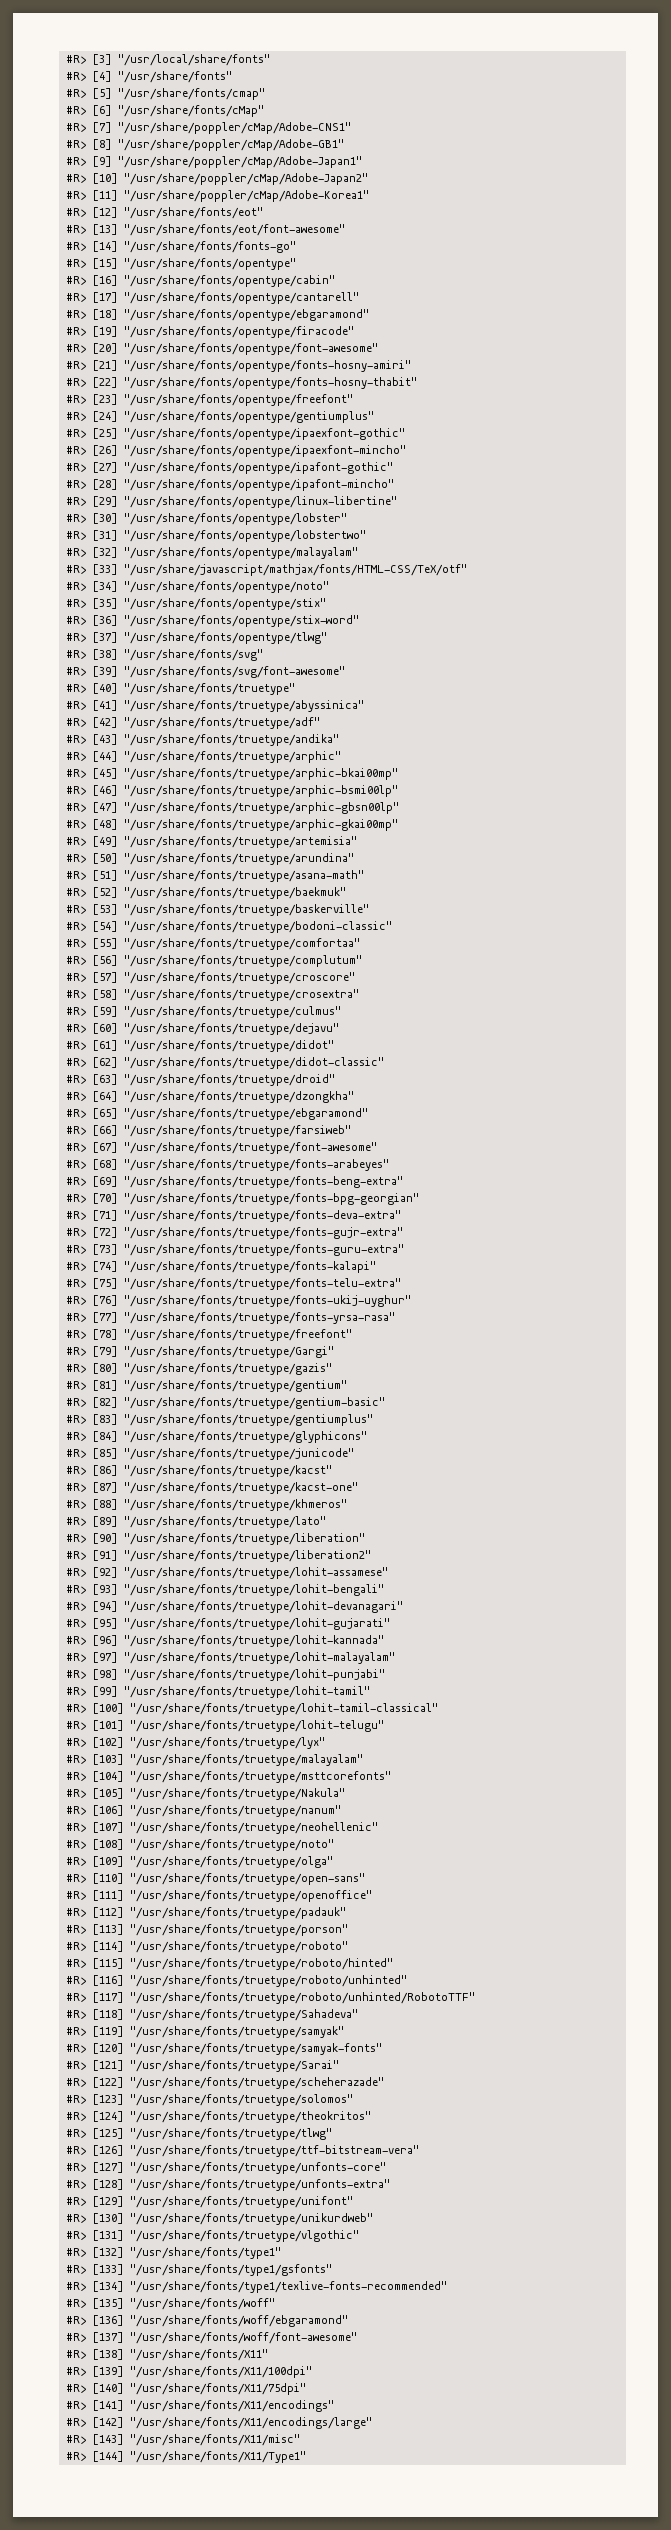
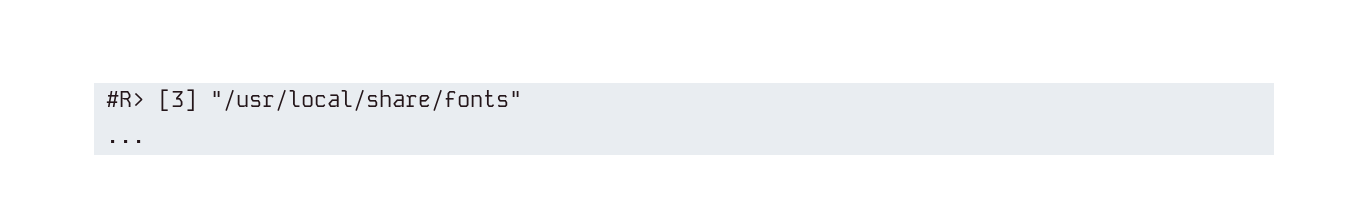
- #R> [4] "/usr/share/fonts"
- #R> [5] "/usr/share/fonts/cmap"
- #R> [6] "/usr/share/fonts/cMap"
- #R> [7] "/usr/share/poppler/cMap/Adobe-CNS1"
- #R> [8] "/usr/share/poppler/cMap/Adobe-GB1"
- #R> [9] "/usr/share/poppler/cMap/Adobe-Japan1"
- #R> [10] "/usr/share/poppler/cMap/Adobe-Japan2"
- #R> [11] "/usr/share/poppler/cMap/Adobe-Korea1"
- #R> [12] "/usr/share/fonts/eot"
- #R> [13] "/usr/share/fonts/eot/font-awesome"
- #R> [14] "/usr/share/fonts/fonts-go"
- #R> [15] "/usr/share/fonts/opentype"
- #R> [16] "/usr/share/fonts/opentype/cabin"
- #R> [17] "/usr/share/fonts/opentype/cantarell"
- #R> [18] "/usr/share/fonts/opentype/ebgaramond"
- #R> [19] "/usr/share/fonts/opentype/firacode"
- #R> [20] "/usr/share/fonts/opentype/font-awesome"
- #R> [21] "/usr/share/fonts/opentype/fonts-hosny-amiri"
- #R> [22] "/usr/share/fonts/opentype/fonts-hosny-thabit"
- #R> [23] "/usr/share/fonts/opentype/freefont"
- #R> [24] "/usr/share/fonts/opentype/gentiumplus"
- #R> [25] "/usr/share/fonts/opentype/ipaexfont-gothic"
- #R> [26] "/usr/share/fonts/opentype/ipaexfont-mincho"
- #R> [27] "/usr/share/fonts/opentype/ipafont-gothic"
- #R> [28] "/usr/share/fonts/opentype/ipafont-mincho"
- #R> [29] "/usr/share/fonts/opentype/linux-libertine"
- #R> [30] "/usr/share/fonts/opentype/lobster"
- #R> [31] "/usr/share/fonts/opentype/lobstertwo"
- #R> [32] "/usr/share/fonts/opentype/malayalam"
- #R> [33] "/usr/share/javascript/mathjax/fonts/HTML-CSS/TeX/otf"
- #R> [34] "/usr/share/fonts/opentype/noto"
- #R> [35] "/usr/share/fonts/opentype/stix"
- #R> [36] "/usr/share/fonts/opentype/stix-word"
- #R> [37] "/usr/share/fonts/opentype/tlwg"
- #R> [38] "/usr/share/fonts/svg"
- #R> [39] "/usr/share/fonts/svg/font-awesome"
- #R> [40] "/usr/share/fonts/truetype"
- #R> [41] "/usr/share/fonts/truetype/abyssinica"
- #R> [42] "/usr/share/fonts/truetype/adf"
- #R> [43] "/usr/share/fonts/truetype/andika"
- #R> [44] "/usr/share/fonts/truetype/arphic"
- #R> [45] "/usr/share/fonts/truetype/arphic-bkai00mp"
- #R> [46] "/usr/share/fonts/truetype/arphic-bsmi00lp"
- #R> [47] "/usr/share/fonts/truetype/arphic-gbsn00lp"
- #R> [48] "/usr/share/fonts/truetype/arphic-gkai00mp"
- #R> [49] "/usr/share/fonts/truetype/artemisia"
- #R> [50] "/usr/share/fonts/truetype/arundina"
- #R> [51] "/usr/share/fonts/truetype/asana-math"
- #R> [52] "/usr/share/fonts/truetype/baekmuk"
- #R> [53] "/usr/share/fonts/truetype/baskerville"
- #R> [54] "/usr/share/fonts/truetype/bodoni-classic"
- #R> [55] "/usr/share/fonts/truetype/comfortaa"
- #R> [56] "/usr/share/fonts/truetype/complutum"
- #R> [57] "/usr/share/fonts/truetype/croscore"
- #R> [58] "/usr/share/fonts/truetype/crosextra"
- #R> [59] "/usr/share/fonts/truetype/culmus"
- #R> [60] "/usr/share/fonts/truetype/dejavu"
- #R> [61] "/usr/share/fonts/truetype/didot"
- #R> [62] "/usr/share/fonts/truetype/didot-classic"
- #R> [63] "/usr/share/fonts/truetype/droid"
- #R> [64] "/usr/share/fonts/truetype/dzongkha"
- #R> [65] "/usr/share/fonts/truetype/ebgaramond"
- #R> [66] "/usr/share/fonts/truetype/farsiweb"
- #R> [67] "/usr/share/fonts/truetype/font-awesome"
- #R> [68] "/usr/share/fonts/truetype/fonts-arabeyes"
- #R> [69] "/usr/share/fonts/truetype/fonts-beng-extra"
- #R> [70] "/usr/share/fonts/truetype/fonts-bpg-georgian"
- #R> [71] "/usr/share/fonts/truetype/fonts-deva-extra"
- #R> [72] "/usr/share/fonts/truetype/fonts-gujr-extra"
- #R> [73] "/usr/share/fonts/truetype/fonts-guru-extra"
- #R> [74] "/usr/share/fonts/truetype/fonts-kalapi"
- #R> [75] "/usr/share/fonts/truetype/fonts-telu-extra"
- #R> [76] "/usr/share/fonts/truetype/fonts-ukij-uyghur"
- #R> [77] "/usr/share/fonts/truetype/fonts-yrsa-rasa"
- #R> [78] "/usr/share/fonts/truetype/freefont"
- #R> [79] "/usr/share/fonts/truetype/Gargi"
- #R> [80] "/usr/share/fonts/truetype/gazis"
- #R> [81] "/usr/share/fonts/truetype/gentium"
- #R> [82] "/usr/share/fonts/truetype/gentium-basic"
- #R> [83] "/usr/share/fonts/truetype/gentiumplus"
- #R> [84] "/usr/share/fonts/truetype/glyphicons"
- #R> [85] "/usr/share/fonts/truetype/junicode"
- #R> [86] "/usr/share/fonts/truetype/kacst"
- #R> [87] "/usr/share/fonts/truetype/kacst-one"
- #R> [88] "/usr/share/fonts/truetype/khmeros"
- #R> [89] "/usr/share/fonts/truetype/lato"
- #R> [90] "/usr/share/fonts/truetype/liberation"
- #R> [91] "/usr/share/fonts/truetype/liberation2"
- #R> [92] "/usr/share/fonts/truetype/lohit-assamese"
- #R> [93] "/usr/share/fonts/truetype/lohit-bengali"
- #R> [94] "/usr/share/fonts/truetype/lohit-devanagari"
- #R> [95] "/usr/share/fonts/truetype/lohit-gujarati"
- #R> [96] "/usr/share/fonts/truetype/lohit-kannada"
- #R> [97] "/usr/share/fonts/truetype/lohit-malayalam"
- #R> [98] "/usr/share/fonts/truetype/lohit-punjabi"
- #R> [99] "/usr/share/fonts/truetype/lohit-tamil"
- #R> [100] "/usr/share/fonts/truetype/lohit-tamil-classical"
- #R> [101] "/usr/share/fonts/truetype/lohit-telugu"
- #R> [102] "/usr/share/fonts/truetype/lyx"
- #R> [103] "/usr/share/fonts/truetype/malayalam"
- #R> [104] "/usr/share/fonts/truetype/msttcorefonts"
- #R> [105] "/usr/share/fonts/truetype/Nakula"
- #R> [106] "/usr/share/fonts/truetype/nanum"
- #R> [107] "/usr/share/fonts/truetype/neohellenic"
- #R> [108] "/usr/share/fonts/truetype/noto"
- #R> [109] "/usr/share/fonts/truetype/olga"
- #R> [110] "/usr/share/fonts/truetype/open-sans"
- #R> [111] "/usr/share/fonts/truetype/openoffice"
- #R> [112] "/usr/share/fonts/truetype/padauk"
- #R> [113] "/usr/share/fonts/truetype/porson"
- #R> [114] "/usr/share/fonts/truetype/roboto"
- #R> [115] "/usr/share/fonts/truetype/roboto/hinted"
- #R> [116] "/usr/share/fonts/truetype/roboto/unhinted"
- #R> [117] "/usr/share/fonts/truetype/roboto/unhinted/RobotoTTF"
- #R> [118] "/usr/share/fonts/truetype/Sahadeva"
- #R> [119] "/usr/share/fonts/truetype/samyak"
- #R> [120] "/usr/share/fonts/truetype/samyak-fonts"
- #R> [121] "/usr/share/fonts/truetype/Sarai"
- #R> [122] "/usr/share/fonts/truetype/scheherazade"
- #R> [123] "/usr/share/fonts/truetype/solomos"
- #R> [124] "/usr/share/fonts/truetype/theokritos"
- #R> [125] "/usr/share/fonts/truetype/tlwg"
- #R> [126] "/usr/share/fonts/truetype/ttf-bitstream-vera"
- #R> [127] "/usr/share/fonts/truetype/unfonts-core"
- #R> [128] "/usr/share/fonts/truetype/unfonts-extra"
- #R> [129] "/usr/share/fonts/truetype/unifont"
- #R> [130] "/usr/share/fonts/truetype/unikurdweb"
- #R> [131] "/usr/share/fonts/truetype/vlgothic"
- #R> [132] "/usr/share/fonts/type1"
- #R> [133] "/usr/share/fonts/type1/gsfonts"
- #R> [134] "/usr/share/fonts/type1/texlive-fonts-recommended"
- #R> [135] "/usr/share/fonts/woff"
- #R> [136] "/usr/share/fonts/woff/ebgaramond"
- #R> [137] "/usr/share/fonts/woff/font-awesome"
- #R> [138] "/usr/share/fonts/X11"
- #R> [139] "/usr/share/fonts/X11/100dpi"
- #R> [140] "/usr/share/fonts/X11/75dpi"
- #R> [141] "/usr/share/fonts/X11/encodings"
- #R> [142] "/usr/share/fonts/X11/encodings/large"
- #R> [143] "/usr/share/fonts/X11/misc"
- #R> [144] "/usr/share/fonts/X11/Type1"
+ ...

